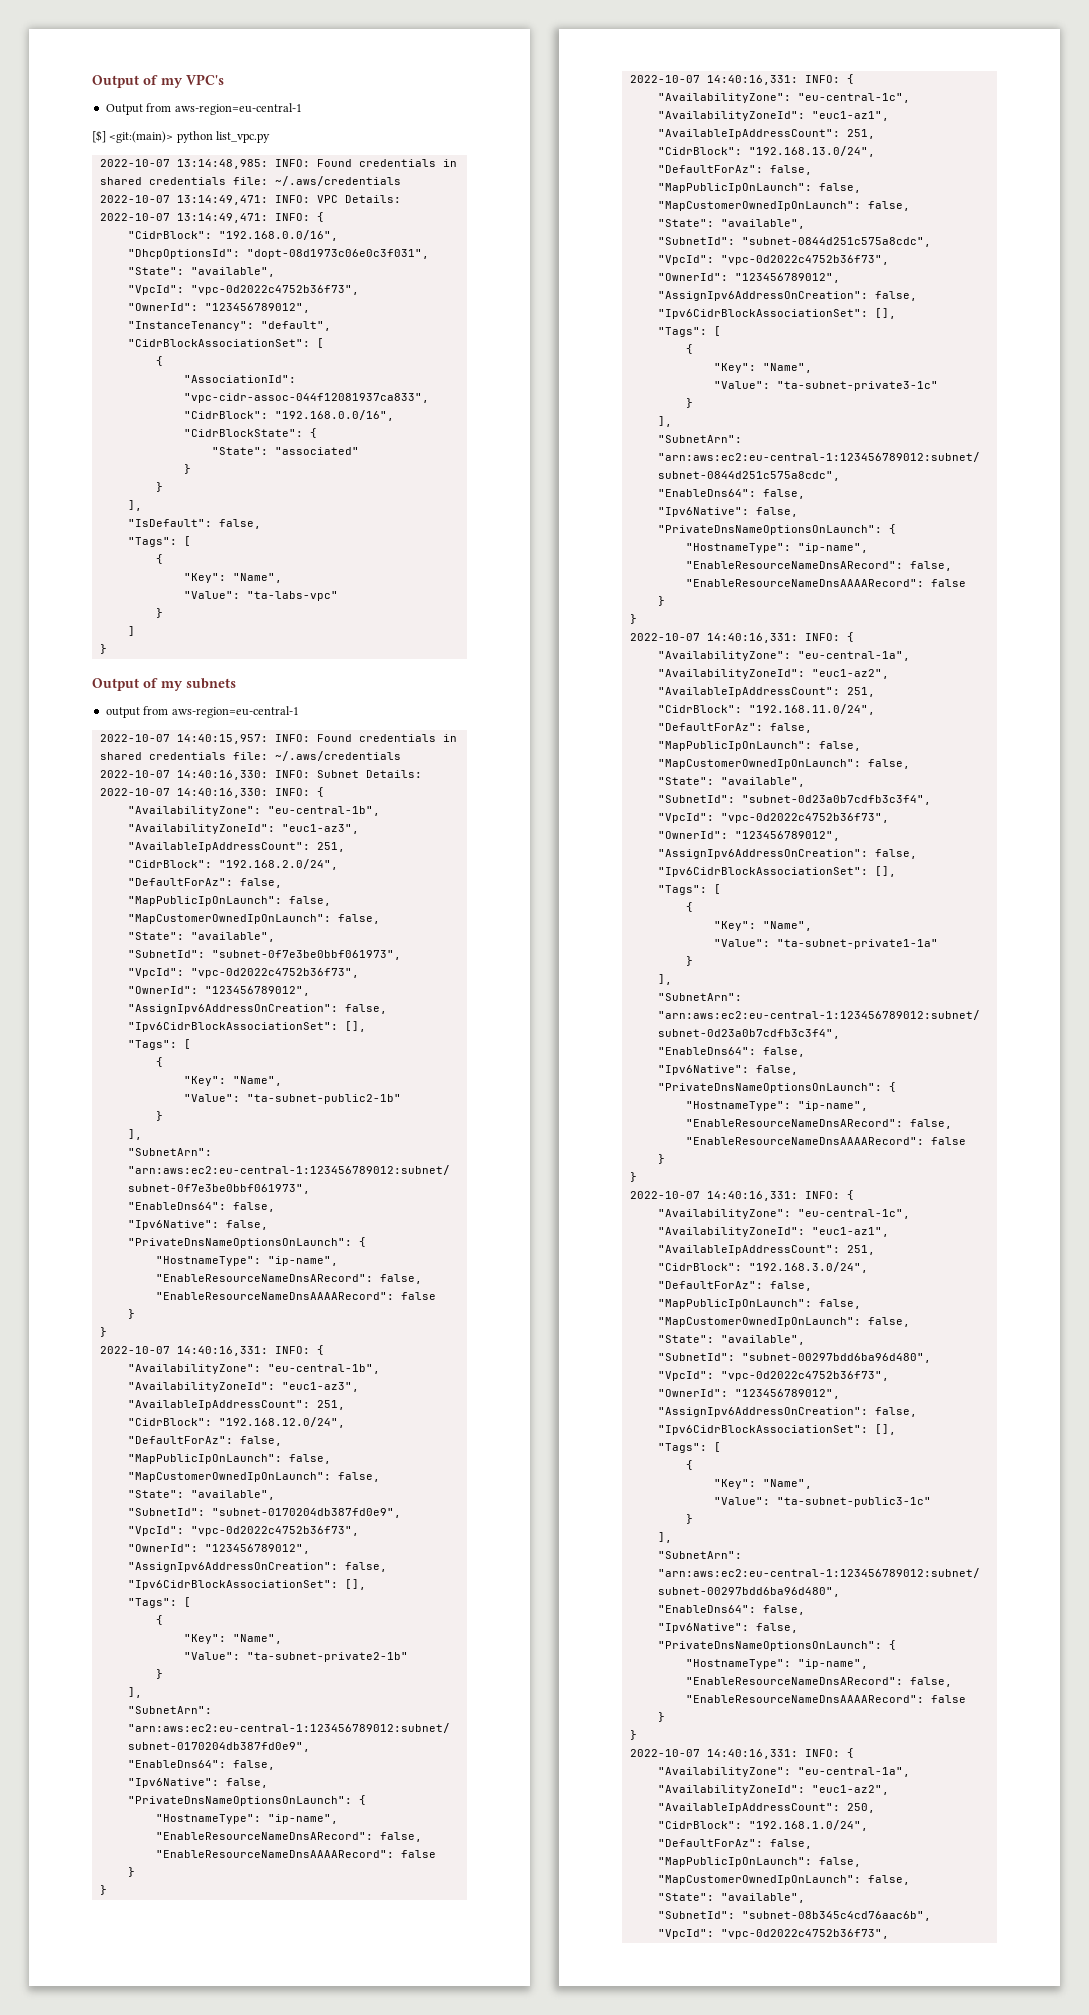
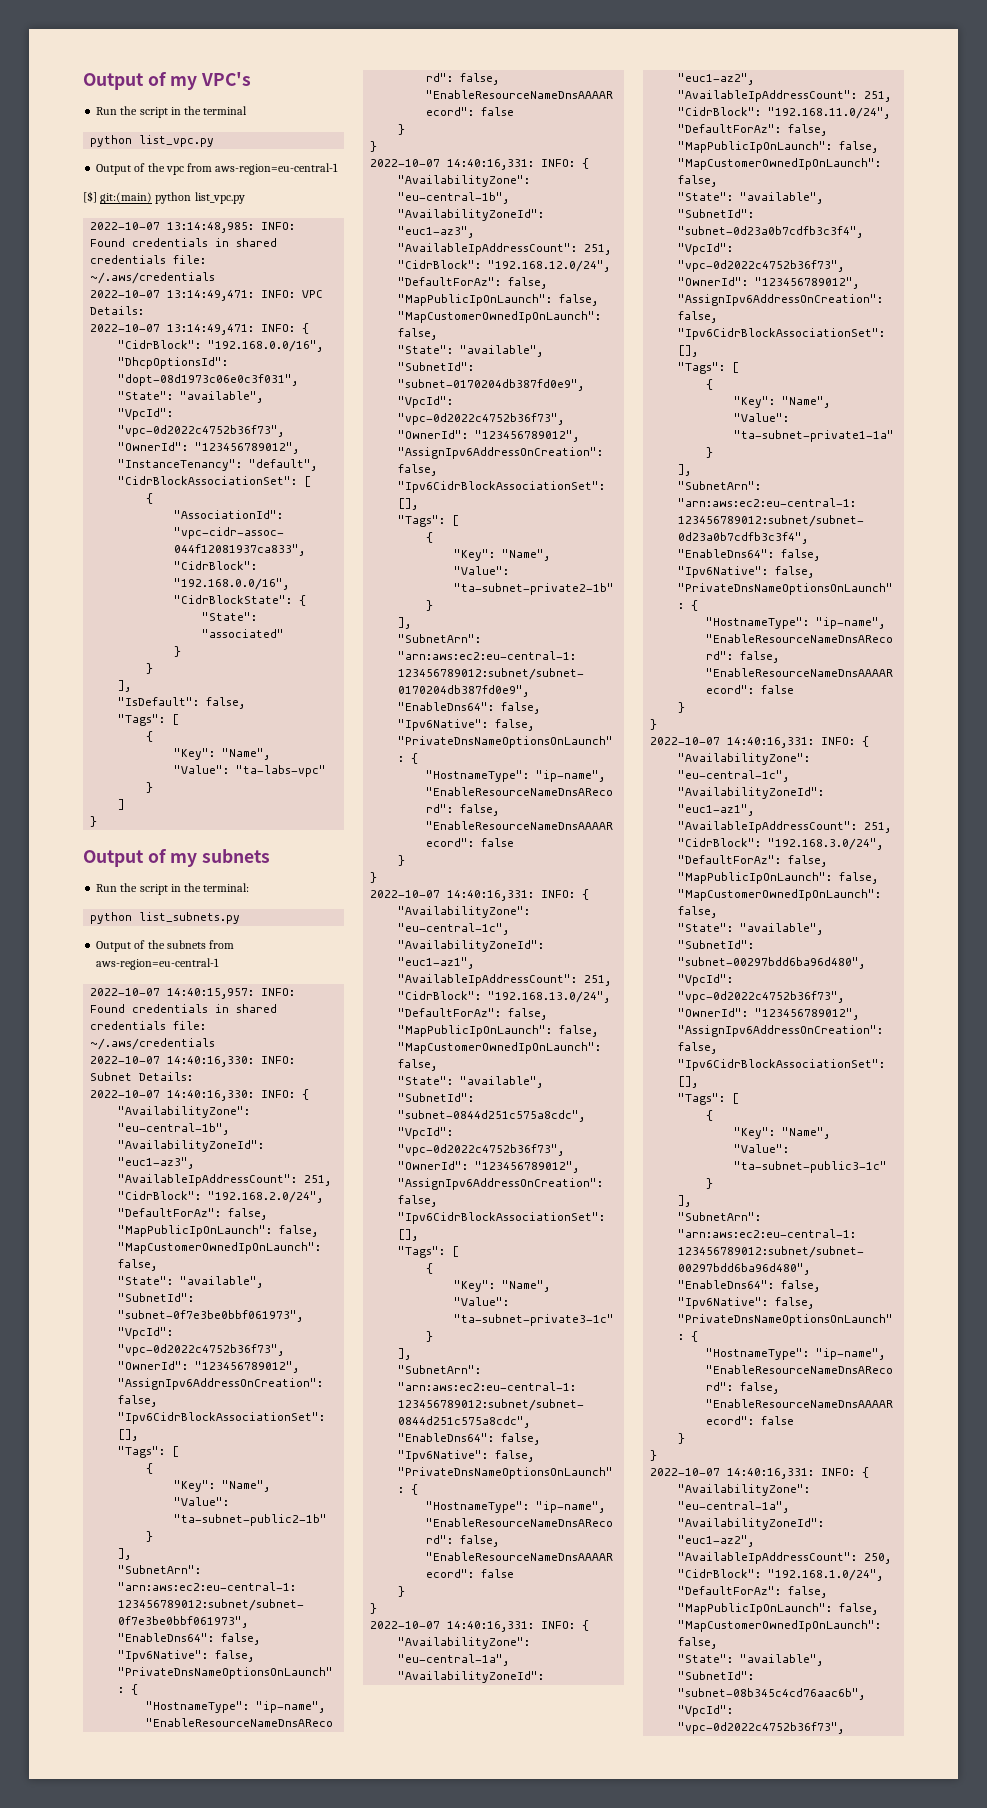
- Output from aws-region=eu-central-1
+ Run the script in the terminal
+ python list_vpc.py
+ Output of the vpc from aws-region=eu-central-1
- [$] <git:(main)> python list_vpc.py
+ [$] git:(main) python list_vpc.py
- output from aws-region=eu-central-1
+ Run the script in the terminal:
+ python list_subnets.py
+ Output of the subnets from aws-region=eu-central-1

